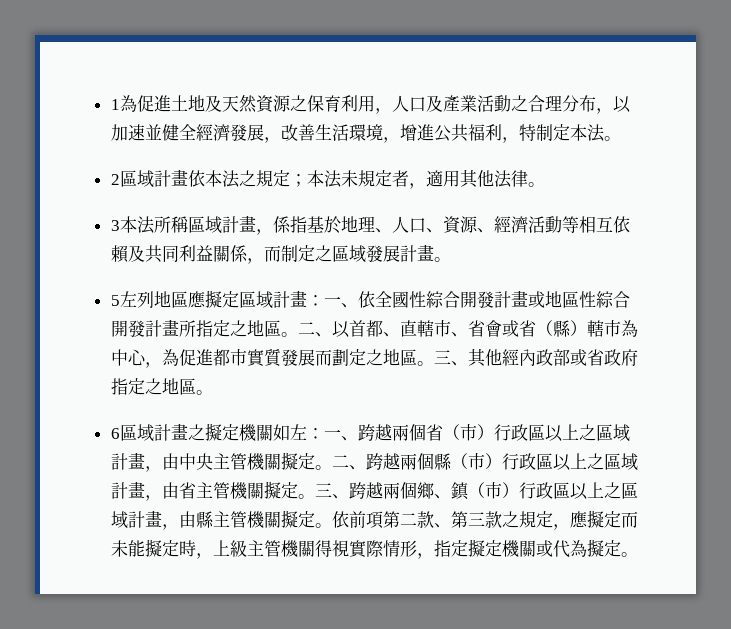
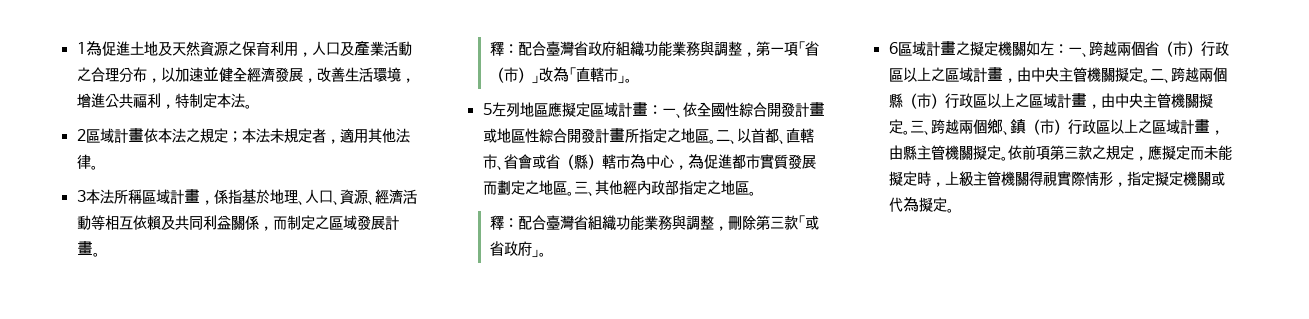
+ 釋：配合臺灣省政府組織功能業務與調整，第一項「省（市）」改為「直轄市」。
- 三、其他經內政部或省政府指定之地區。
+ 三、其他經內政部指定之地區。
+ 釋：配合臺灣省組織功能業務與調整，刪除第三款「或省政府」。
- 二、跨越兩個縣（市）行政區以上之區域計畫，由省主管機關擬定。
+ 二、跨越兩個縣（市）行政區以上之區域計畫，由中央主管機關擬定。
- 依前項第二款、第三款之規定，應擬定而未能擬定時，上級主管機關得視實際情形，指定擬定機關或代為擬定。
+ 依前項第三款之規定，應擬定而未能擬定時，上級主管機關得視實際情形，指定擬定機關或代為擬定。

